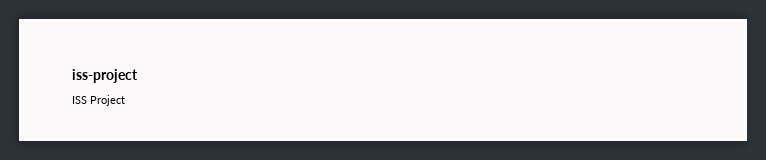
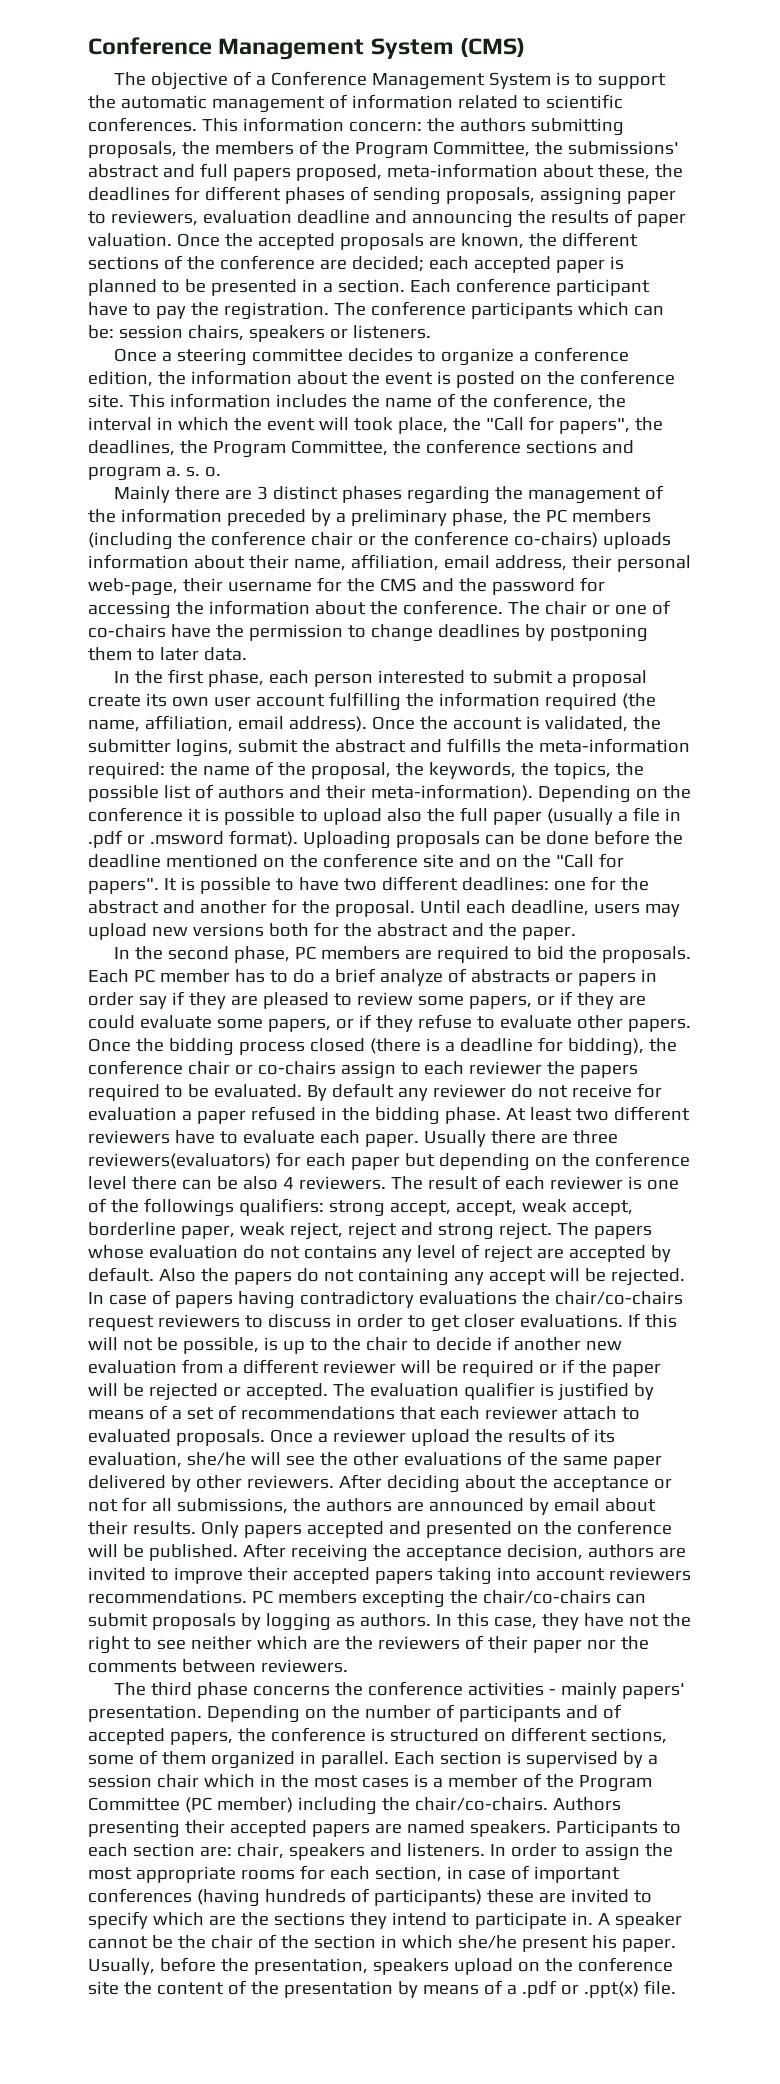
- iss-project
- ISS Project
+ Conference Management System (CMS)
+ The objective of a Conference Management System is to support the automatic management of information related to scientific conferences. This information concern: the authors submitting proposals, the members of the Program Committee, the submissions' abstract and full papers proposed, meta-information about these, the deadlines for different phases of sending proposals, assigning paper to reviewers, evaluation deadline and announcing the results of paper valuation. Once the accepted proposals are known, the different sections of the conference are decided; each accepted paper is planned to be presented in a section. Each conference participant have to pay the registration. The conference participants which can be: session chairs, speakers or listeners.
+ Once a steering committee decides to organize a conference edition, the information about the event is posted on the conference site. This information includes the name of the conference, the interval in which the event will took place, the "Call for papers", the deadlines, the Program Committee, the conference sections and program a. s. o.
+ Mainly there are 3 distinct phases regarding the management of the information preceded by a preliminary phase, the PC members (including the conference chair or the conference co-chairs) uploads information about their name, affiliation, email address, their personal web-page, their username for the CMS and the password for accessing the information about the conference. The chair or one of co-chairs have the permission to change deadlines by postponing them to later data.
+ In the first phase, each person interested to submit a proposal create its own user account fulfilling the information required (the name, affiliation, email address). Once the account is validated, the submitter logins, submit the abstract and fulfills the meta-information required: the name of the proposal, the keywords, the topics, the possible list of authors and their meta-information). Depending on the conference it is possible to upload also the full paper (usually a file in .pdf or .msword format). Uploading proposals can be done before the deadline mentioned on the conference site and on the "Call for papers". It is possible to have two different deadlines: one for the abstract and another for the proposal. Until each deadline, users may upload new versions both for the abstract and the paper.
+ In the second phase, PC members are required to bid the proposals. Each PC member has to do a brief analyze of abstracts or papers in order say if they are pleased to review some papers, or if they are could evaluate some papers, or if they refuse to evaluate other papers. Once the bidding process closed (there is a deadline for bidding), the conference chair or co-chairs assign to each reviewer the papers required to be evaluated. By default any reviewer do not receive for evaluation a paper refused in the bidding phase. At least two different reviewers have to evaluate each paper. Usually there are three reviewers(evaluators) for each paper but depending on the conference level there can be also 4 reviewers. The result of each reviewer is one of the followings qualifiers: strong accept, accept, weak accept, borderline paper, weak reject, reject and strong reject. The papers whose evaluation do not contains any level of reject are accepted by default. Also the papers do not containing any accept will be rejected. In case of papers having contradictory evaluations the chair/co-chairs request reviewers to discuss in order to get closer evaluations. If this will not be possible, is up to the chair to decide if another new evaluation from a different reviewer will be required or if the paper will be rejected or accepted. The evaluation qualifier is justified by means of a set of recommendations that each reviewer attach to evaluated proposals. Once a reviewer upload the results of its evaluation, she/he will see the other evaluations of the same paper delivered by other reviewers. After deciding about the acceptance or not for all submissions, the authors are announced by email about their results. Only papers accepted and presented on the conference will be published. After receiving the acceptance decision, authors are invited to improve their accepted papers taking into account reviewers recommendations. PC members excepting the chair/co-chairs can submit proposals by logging as authors. In this case, they have not the right to see neither which are the reviewers of their paper nor the comments between reviewers.
+ The third phase concerns the conference activities - mainly papers' presentation. Depending on the number of participants and of accepted papers, the conference is structured on different sections, some of them organized in parallel. Each section is supervised by a session chair which in the most cases is a member of the Program Committee (PC member) including the chair/co-chairs. Authors presenting their accepted papers are named speakers. Participants to each section are: chair, speakers and listeners. In order to assign the most appropriate rooms for each section, in case of important conferences (having hundreds of participants) these are invited to specify which are the sections they intend to participate in. A speaker cannot be the chair of the section in which she/he present his paper. Usually, before the presentation, speakers upload on the conference site the content of the presentation by means of a .pdf or .ppt(x) file.

